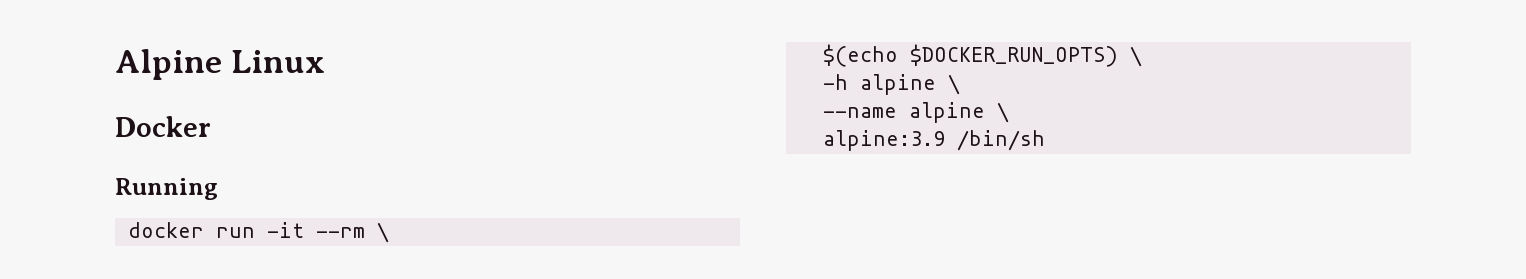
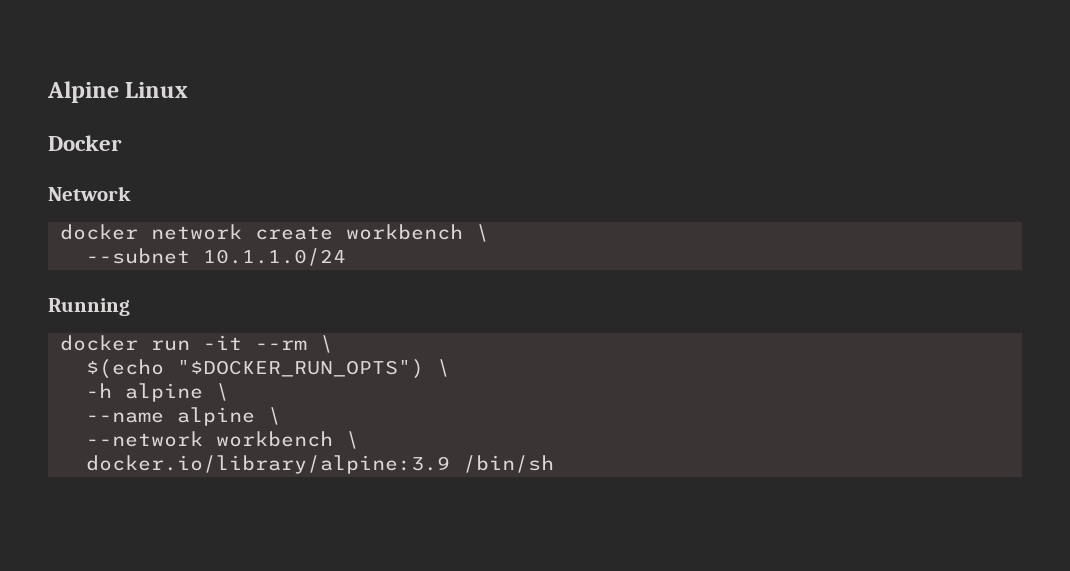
+ Network
+ docker network create workbench \
+ --subnet 10.1.1.0/24
- $(echo $DOCKER_RUN_OPTS) \
+ $(echo "$DOCKER_RUN_OPTS") \
- alpine:3.9 /bin/sh
+ --network workbench \
+ docker.io/library/alpine:3.9 /bin/sh

